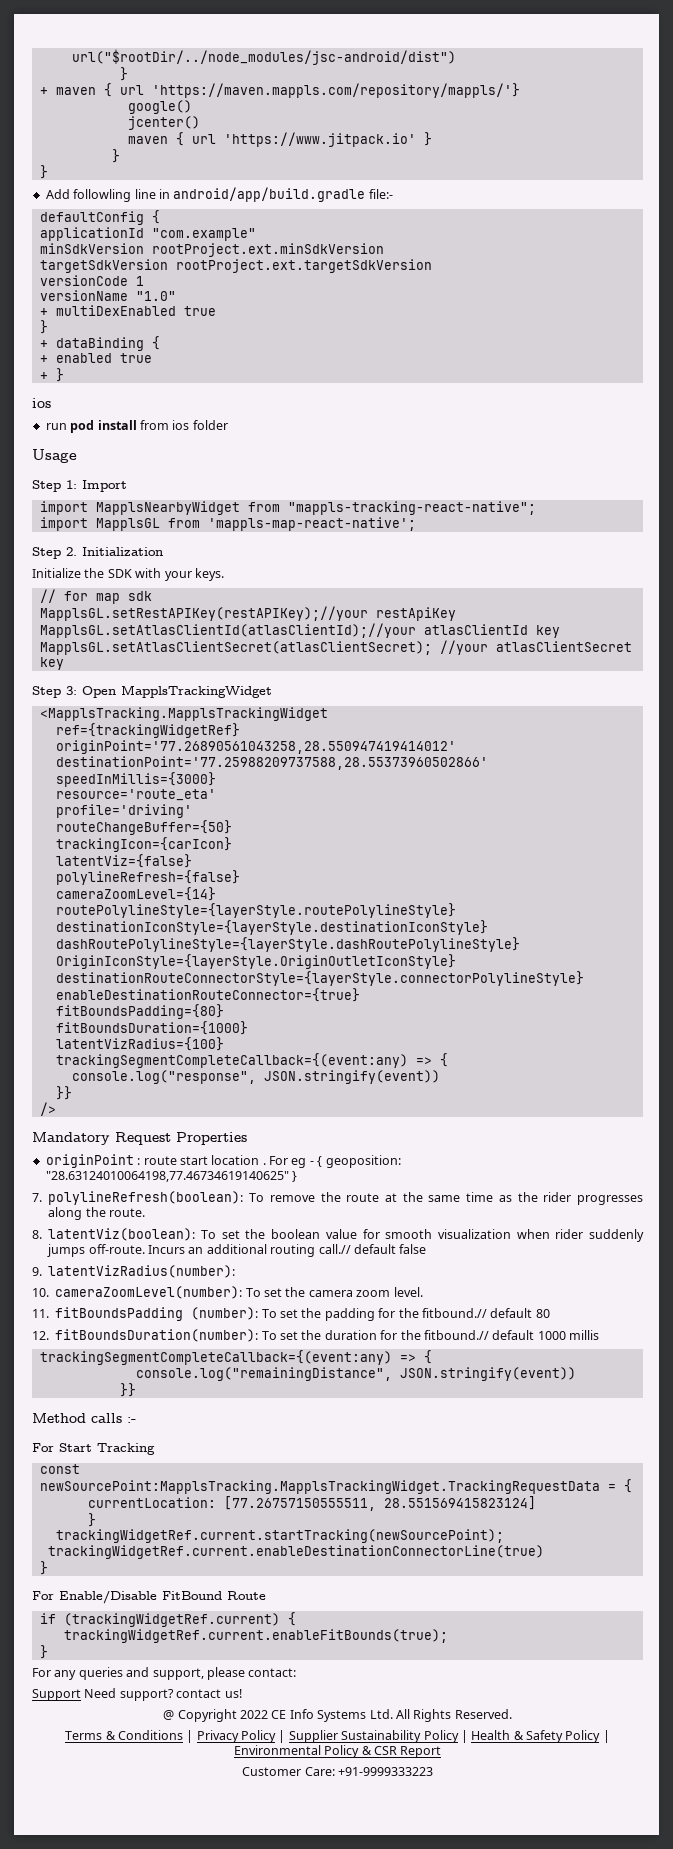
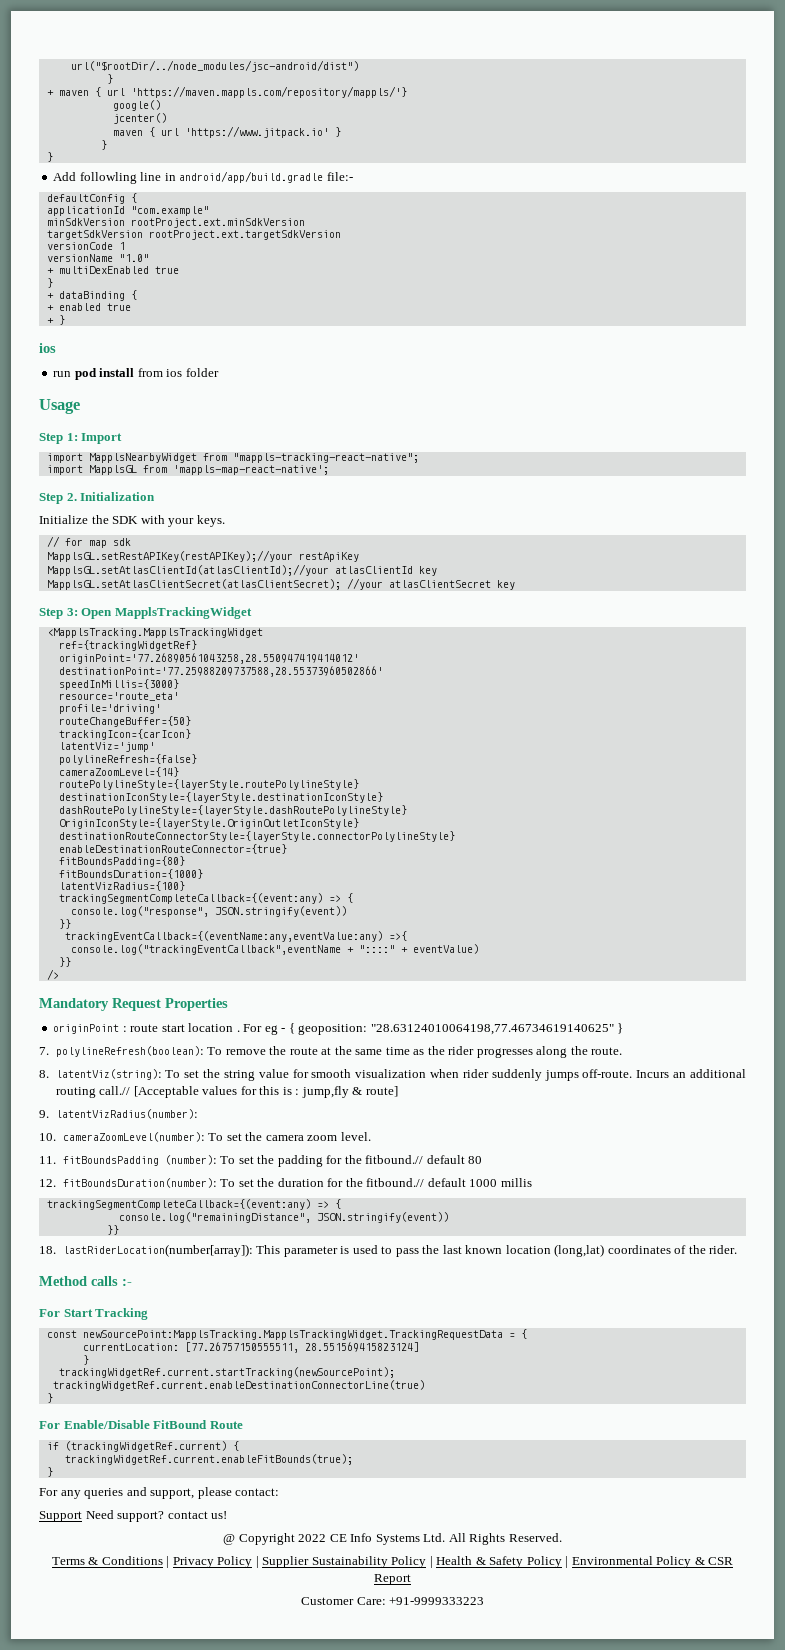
- latentViz={false}
+ latentViz='jump'
+ trackingEventCallback={(eventName:any,eventValue:any) =>{
+ console.log("trackingEventCallback",eventName + "::::" + eventValue)
+ }}
- 8. latentViz(boolean): To set the boolean value for smooth visualization when rider suddenly jumps off-route.
+ 8. latentViz(string): To set the string value for smooth visualization when rider suddenly jumps off-route.
- Incurs an additional routing call.// default false
+ Incurs an additional routing call.// [Acceptable values for this is : jump,fly & route]
+ 18. lastRiderLocation(number[array]): This parameter is used to pass the last known location (long,lat) coordinates of the rider.

